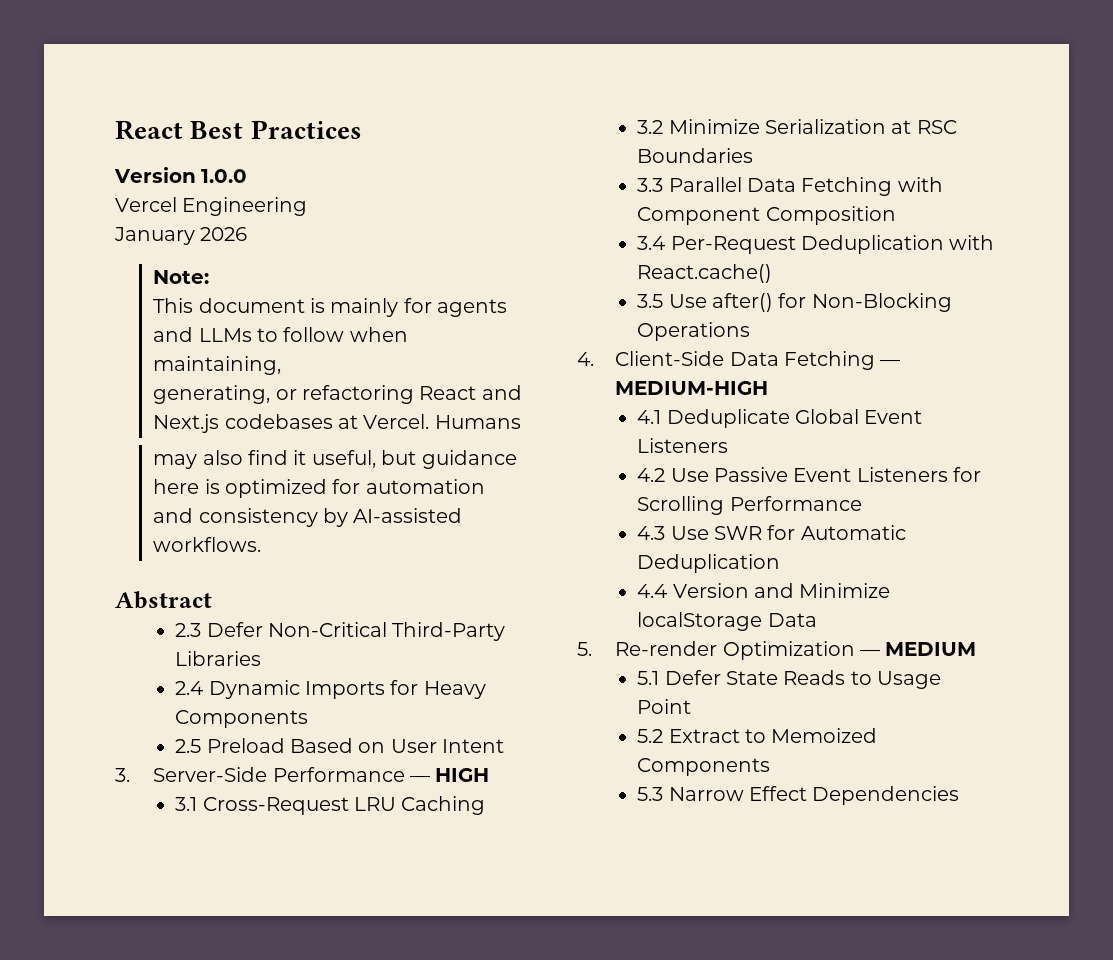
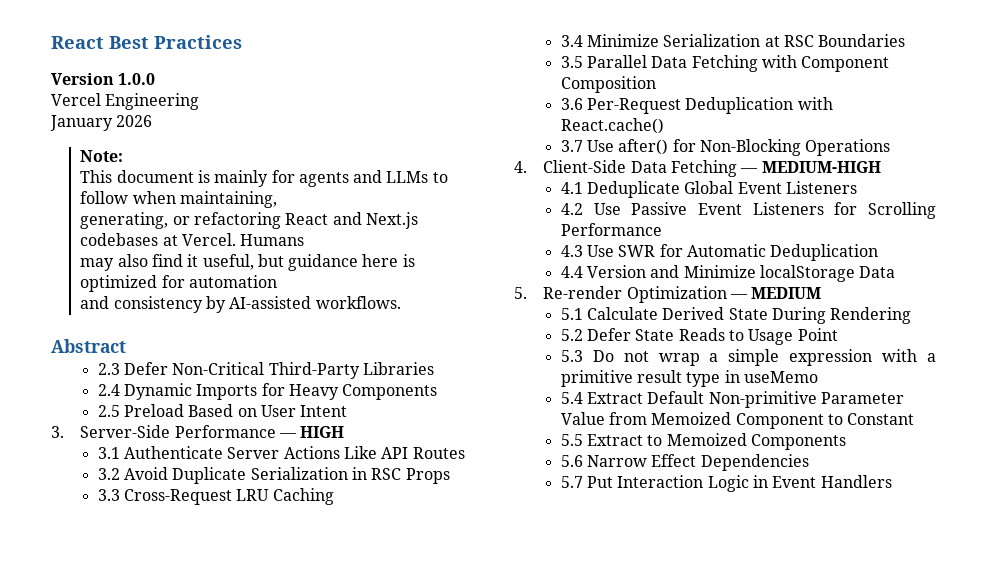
- 3.1 Cross-Request LRU Caching
+ 3.1 Authenticate Server Actions Like API Routes
+ 3.2 Avoid Duplicate Serialization in RSC Props
+ 3.3 Cross-Request LRU Caching
- 3.2 Minimize Serialization at RSC Boundaries
+ 3.4 Minimize Serialization at RSC Boundaries
- 3.3 Parallel Data Fetching with Component Composition
+ 3.5 Parallel Data Fetching with Component Composition
- 3.4 Per-Request Deduplication with React.cache()
+ 3.6 Per-Request Deduplication with React.cache()
- 3.5 Use after() for Non-Blocking Operations
+ 3.7 Use after() for Non-Blocking Operations
- 5.1 Defer State Reads to Usage Point
+ 5.1 Calculate Derived State During Rendering
+ 5.2 Defer State Reads to Usage Point
- 5.2 Extract to Memoized Components
+ 5.3 Do not wrap a simple expression with a primitive result type in useMemo
+ 5.4 Extract Default Non-primitive Parameter Value from Memoized Component to Constant
+ 5.5 Extract to Memoized Components
- 5.3 Narrow Effect Dependencies
+ 5.6 Narrow Effect Dependencies
+ 5.7 Put Interaction Logic in Event Handlers

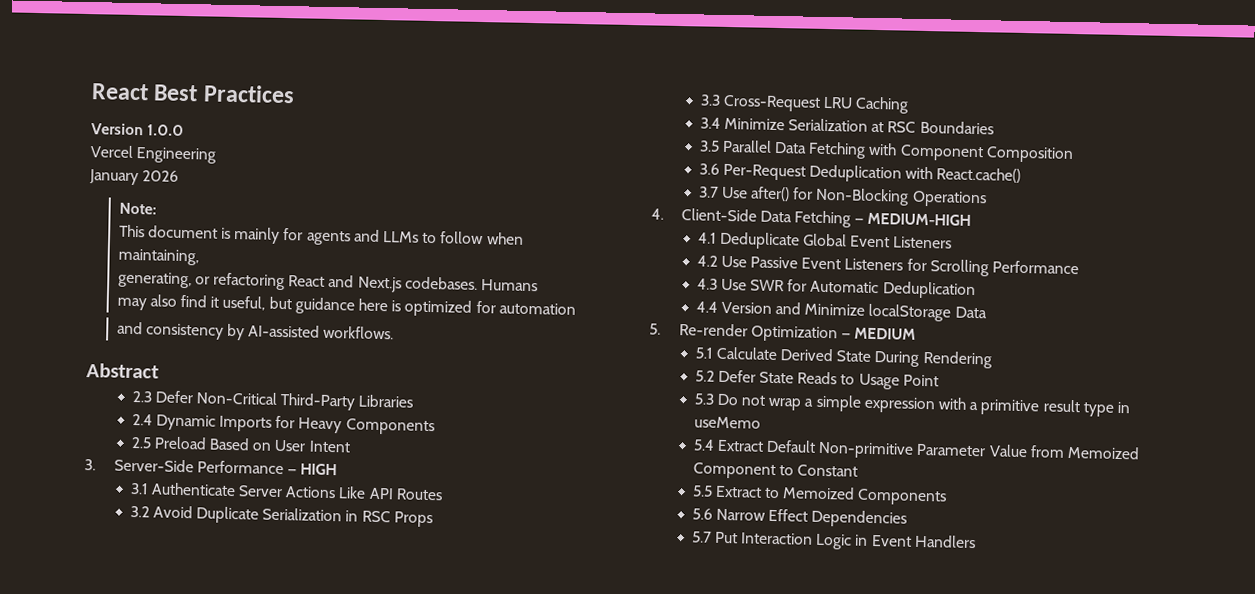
- generating, or refactoring React and Next.js codebases at Vercel.
+ generating, or refactoring React and Next.js codebases.

